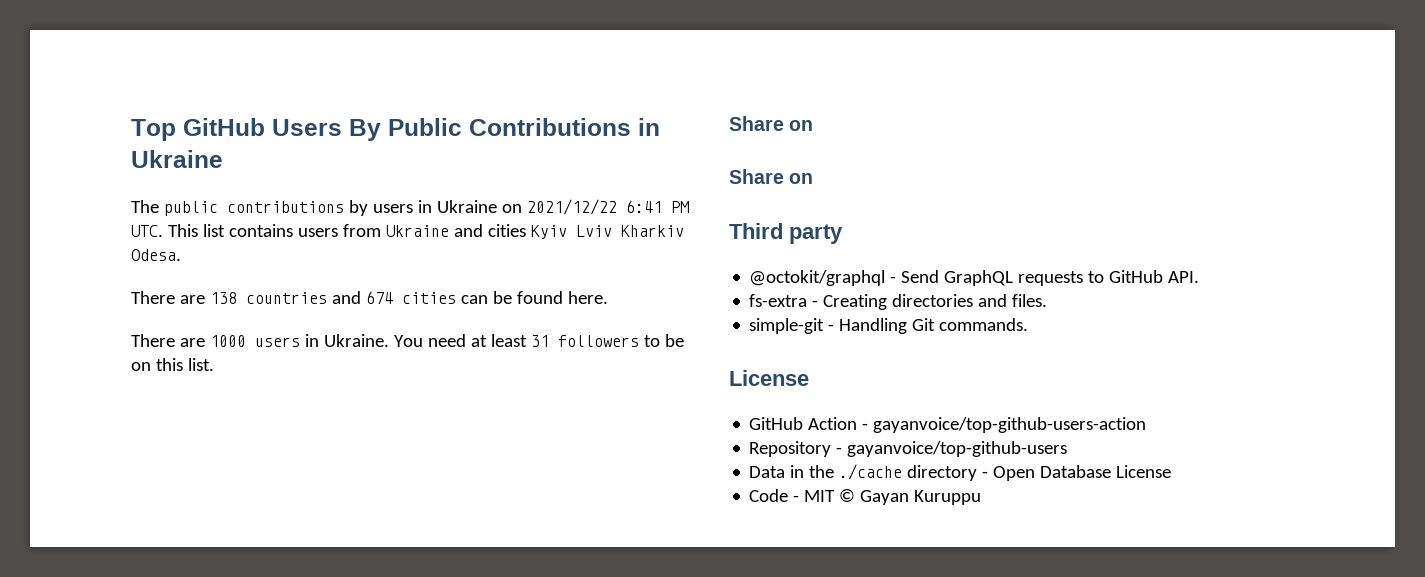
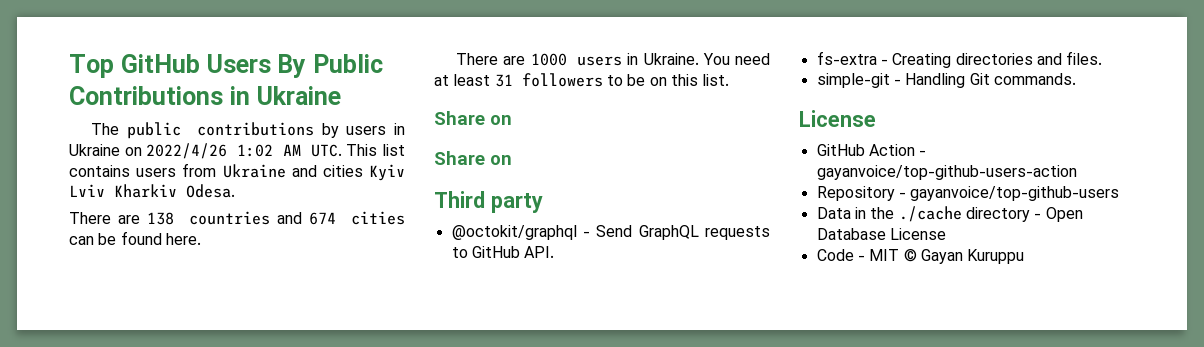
- The public contributions by users in Ukraine on 2021/12/22 6:41 PM UTC. This list contains users from Ukraine and cities Kyiv Lviv Kharkiv Odesa.
+ The public contributions by users in Ukraine on 2022/4/26 1:02 AM UTC. This list contains users from Ukraine and cities Kyiv Lviv Kharkiv Odesa.

